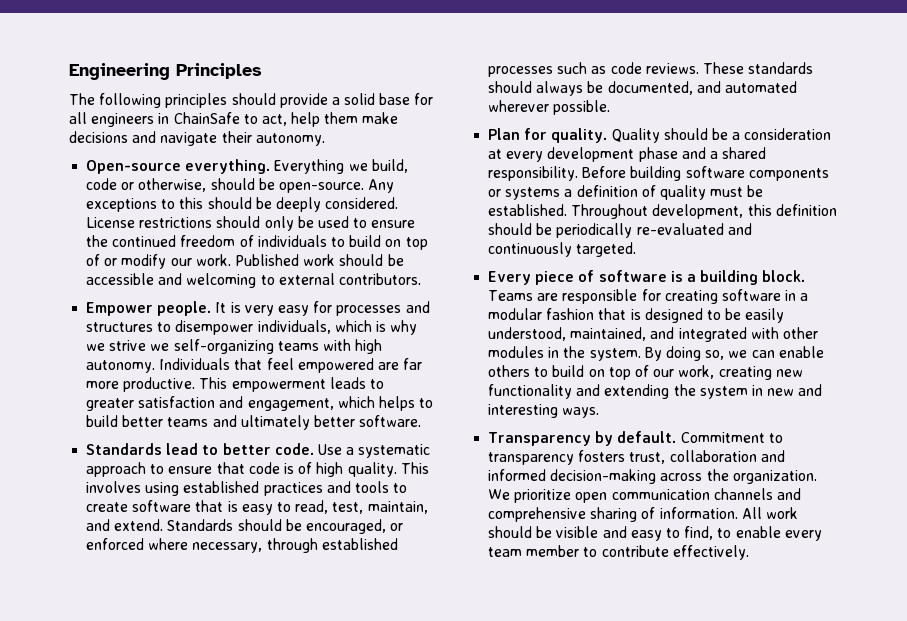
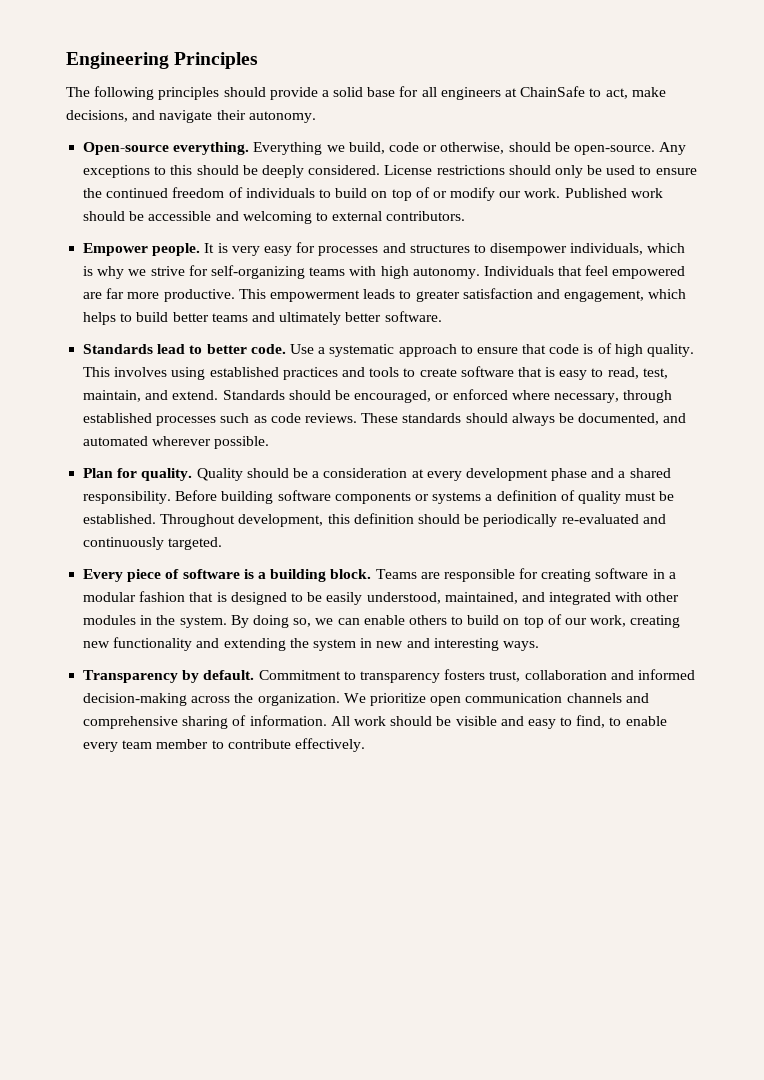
- The following principles should provide a solid base for all engineers in ChainSafe to act, help them make decisions and navigate their autonomy.
+ The following principles should provide a solid base for all engineers at ChainSafe to act, make decisions, and navigate their autonomy.
- It is very easy for processes and structures to disempower individuals, which is why we strive we self-organizing teams with high autonomy.
+ It is very easy for processes and structures to disempower individuals, which is why we strive for self-organizing teams with high autonomy.

